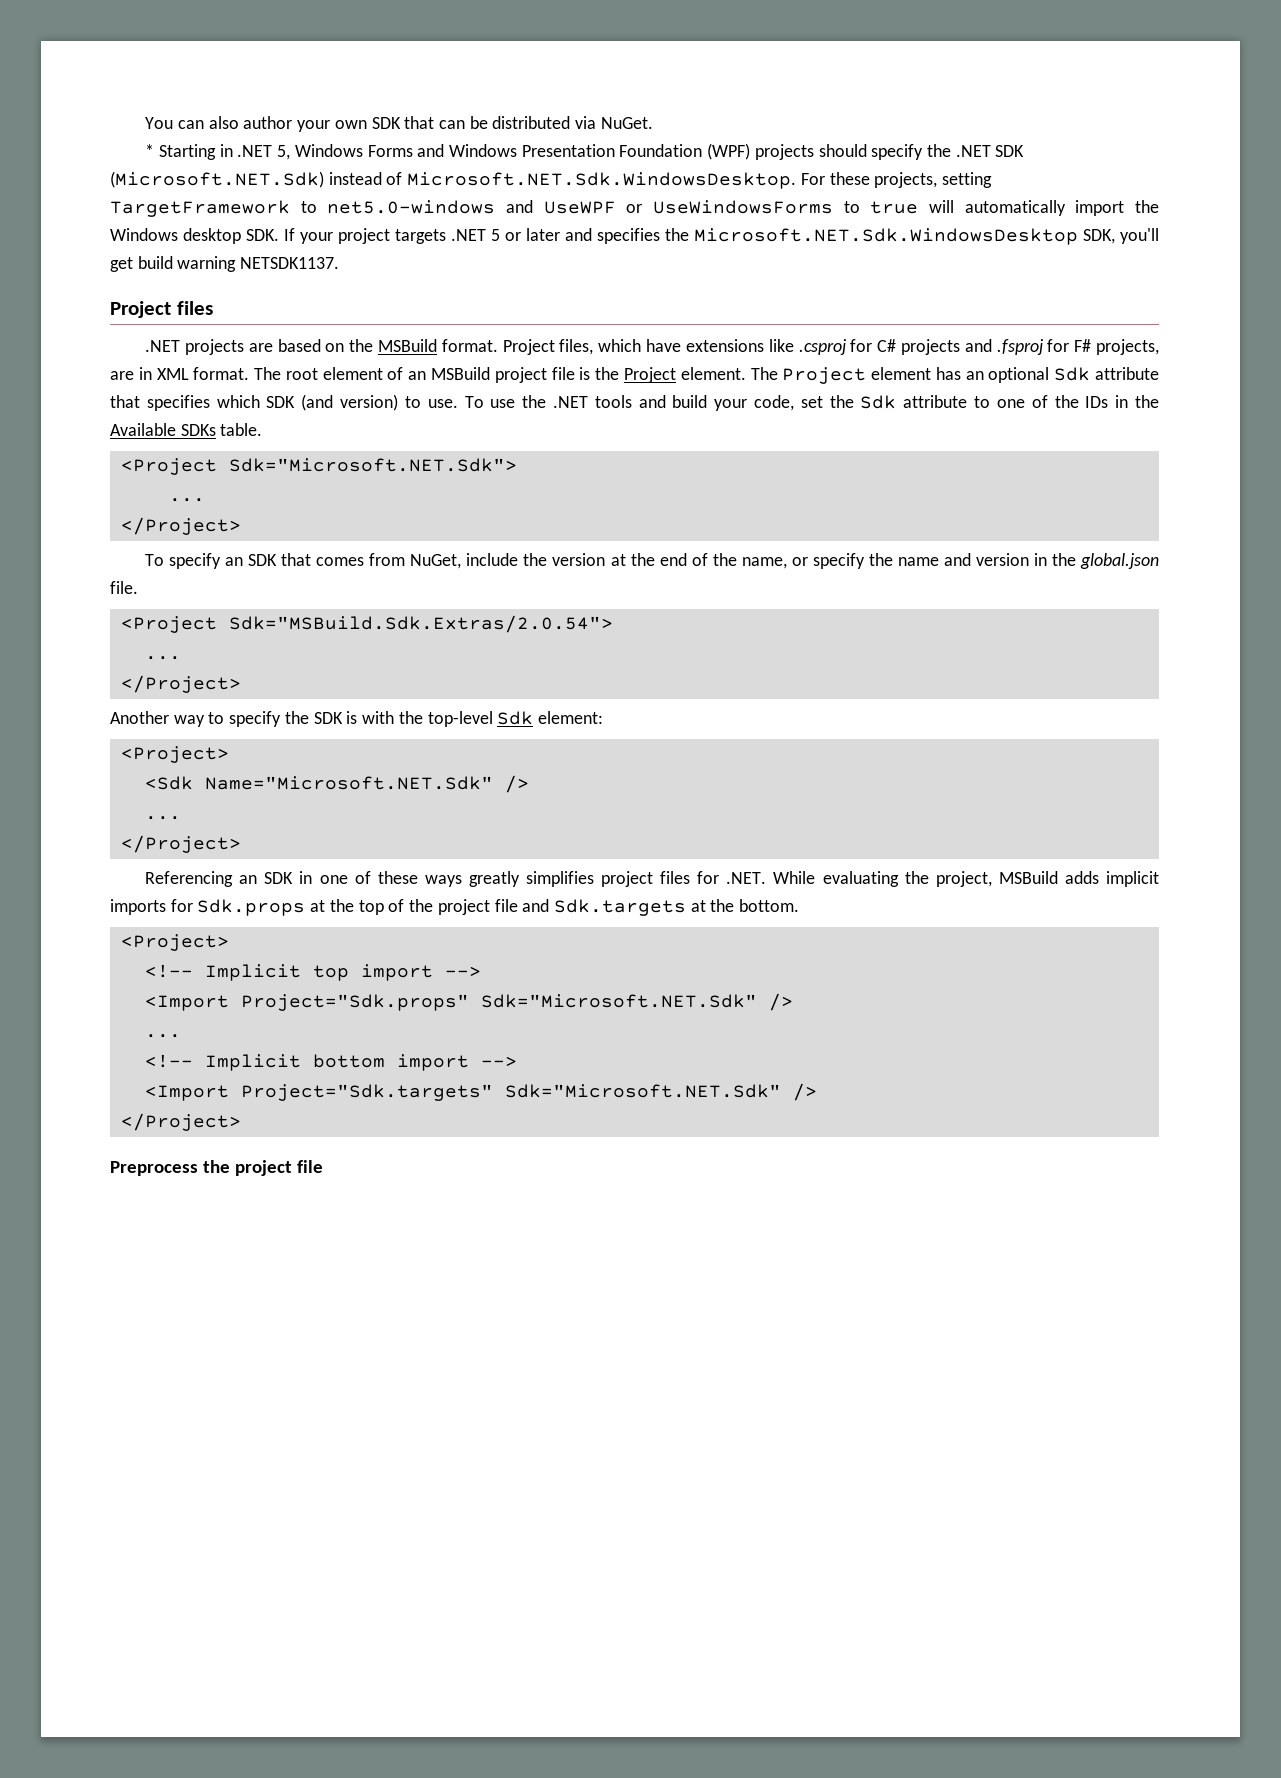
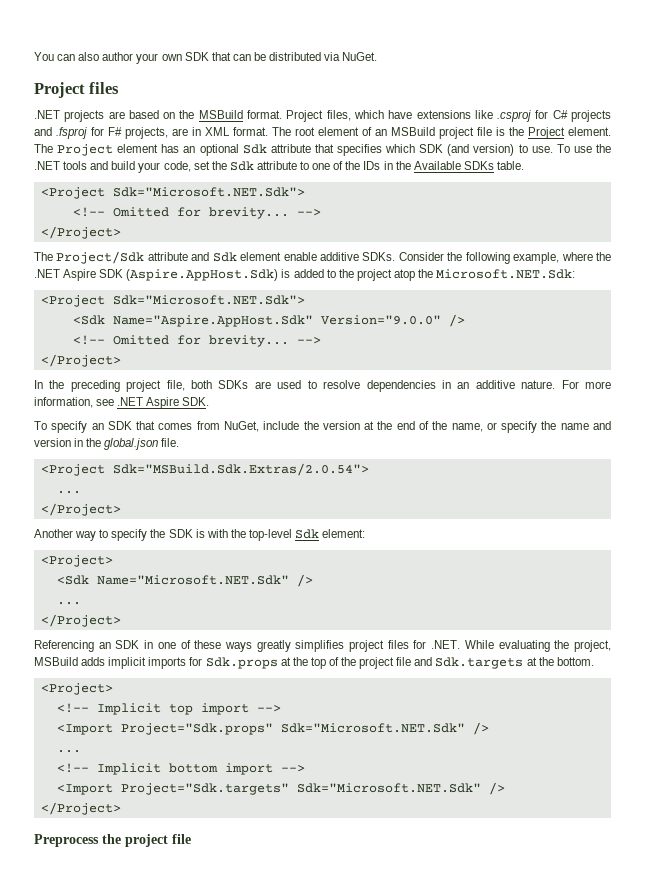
- * Starting in .NET 5, Windows Forms and Windows Presentation Foundation (WPF) projects should specify the .NET SDK (Microsoft.NET.Sdk) instead of Microsoft.NET.Sdk.WindowsDesktop. For these projects, setting TargetFramework to net5.0-windows and UseWPF or UseWindowsForms to true will automatically import the Windows desktop SDK. If your project targets .NET 5 or later and specifies the Microsoft.NET.Sdk.WindowsDesktop SDK, you'll get build warning NETSDK1137.
  To use the .NET tools and build your code, set the Sdk attribute to one of the IDs in the Available SDKs table.
  <Project Sdk="Microsoft.NET.Sdk">
- ...
+ <!-- Omitted for brevity... -->
  </Project>
+ The Project/Sdk attribute and Sdk element enable additive SDKs. Consider the following example, where the .NET Aspire SDK (Aspire.AppHost.Sdk) is added to the project atop the Microsoft.NET.Sdk:
+ <Project Sdk="Microsoft.NET.Sdk">
+ <Sdk Name="Aspire.AppHost.Sdk" Version="9.0.0" />
+ <!-- Omitted for brevity... -->
+ </Project>
+ In the preceding project file, both SDKs are used to resolve dependencies in an additive nature. For more information, see .NET Aspire SDK.

